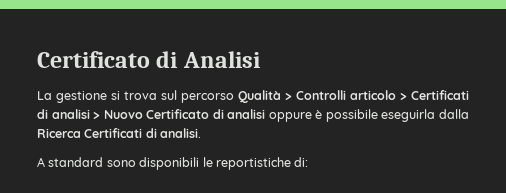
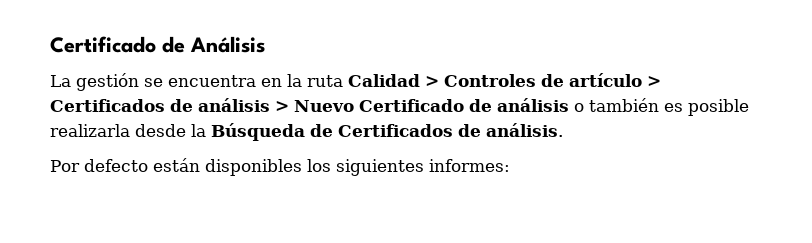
- Certificato di Analisi
- La gestione si trova sul percorso Qualità > Controlli articolo > Certificati di analisi > Nuovo Certificato di analisi oppure è possibile eseguirla dalla Ricerca Certificati di analisi.
- A standard sono disponibili le reportistiche di:
+ Certificado de Análisis
+ La gestión se encuentra en la ruta Calidad > Controles de artículo > Certificados de análisis > Nuevo Certificado de análisis o también es posible realizarla desde la Búsqueda de Certificados de análisis.
+ Por defecto están disponibles los siguientes informes:

